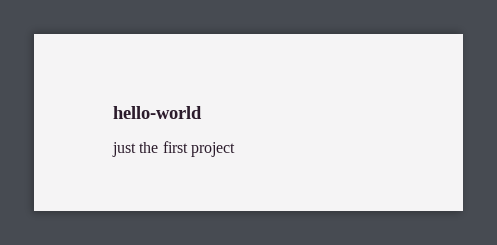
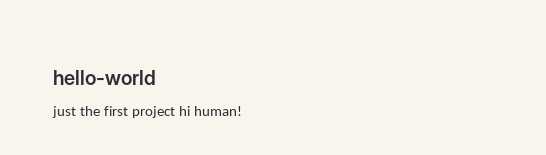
- just the first project
+ just the first project hi human!

